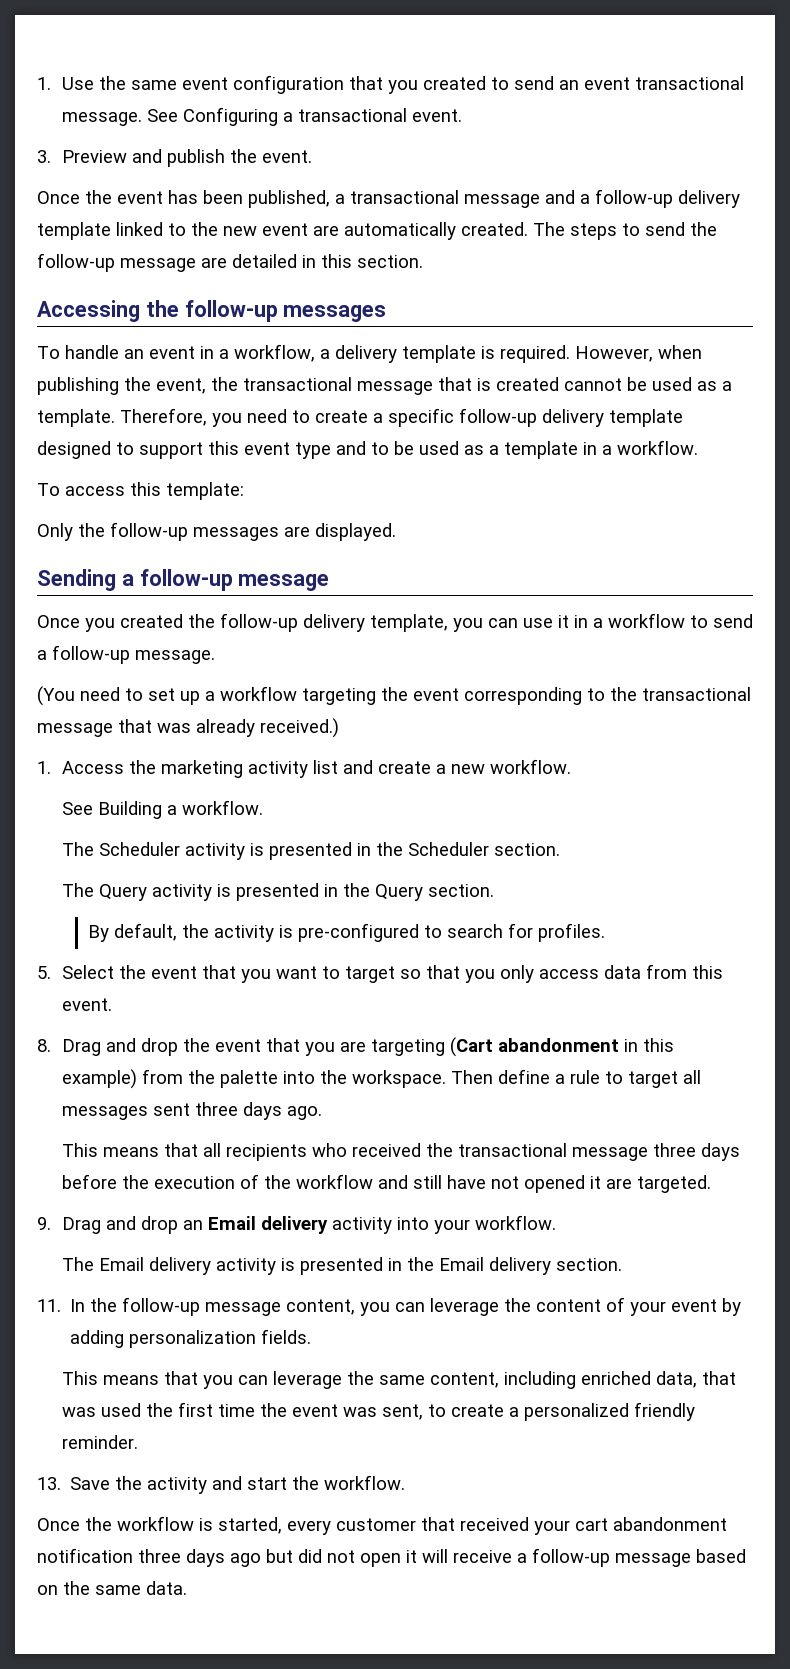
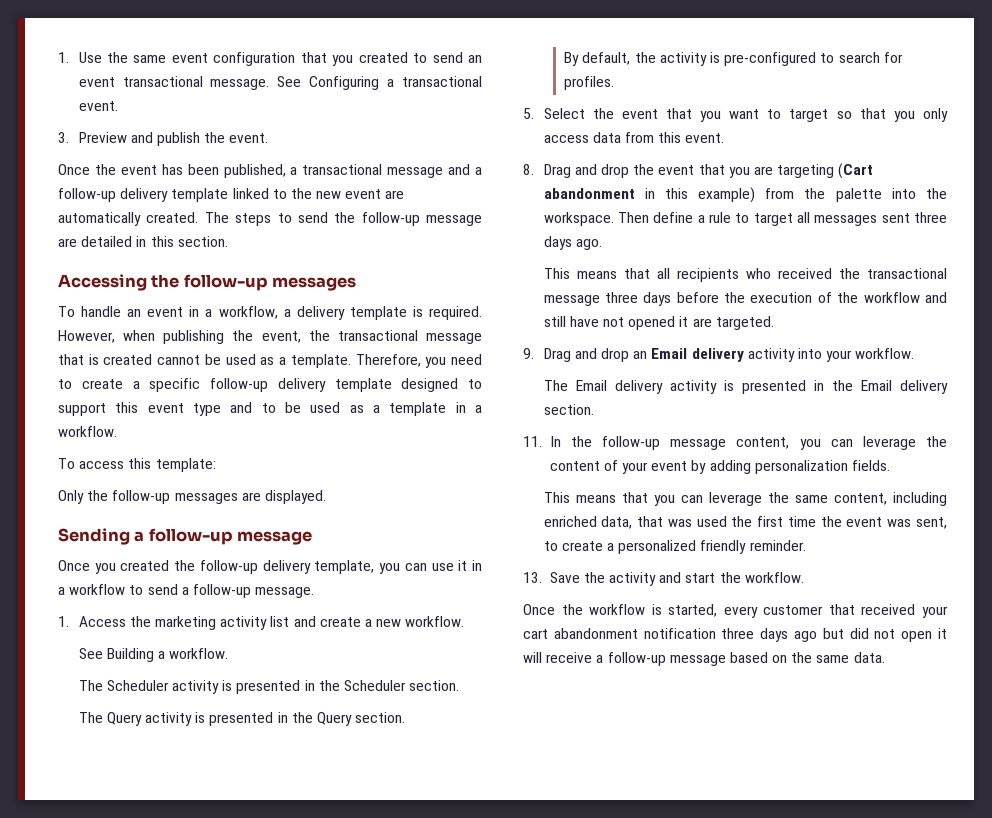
- (You need to set up a workflow targeting the event corresponding to the transactional message that was already received.)

